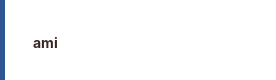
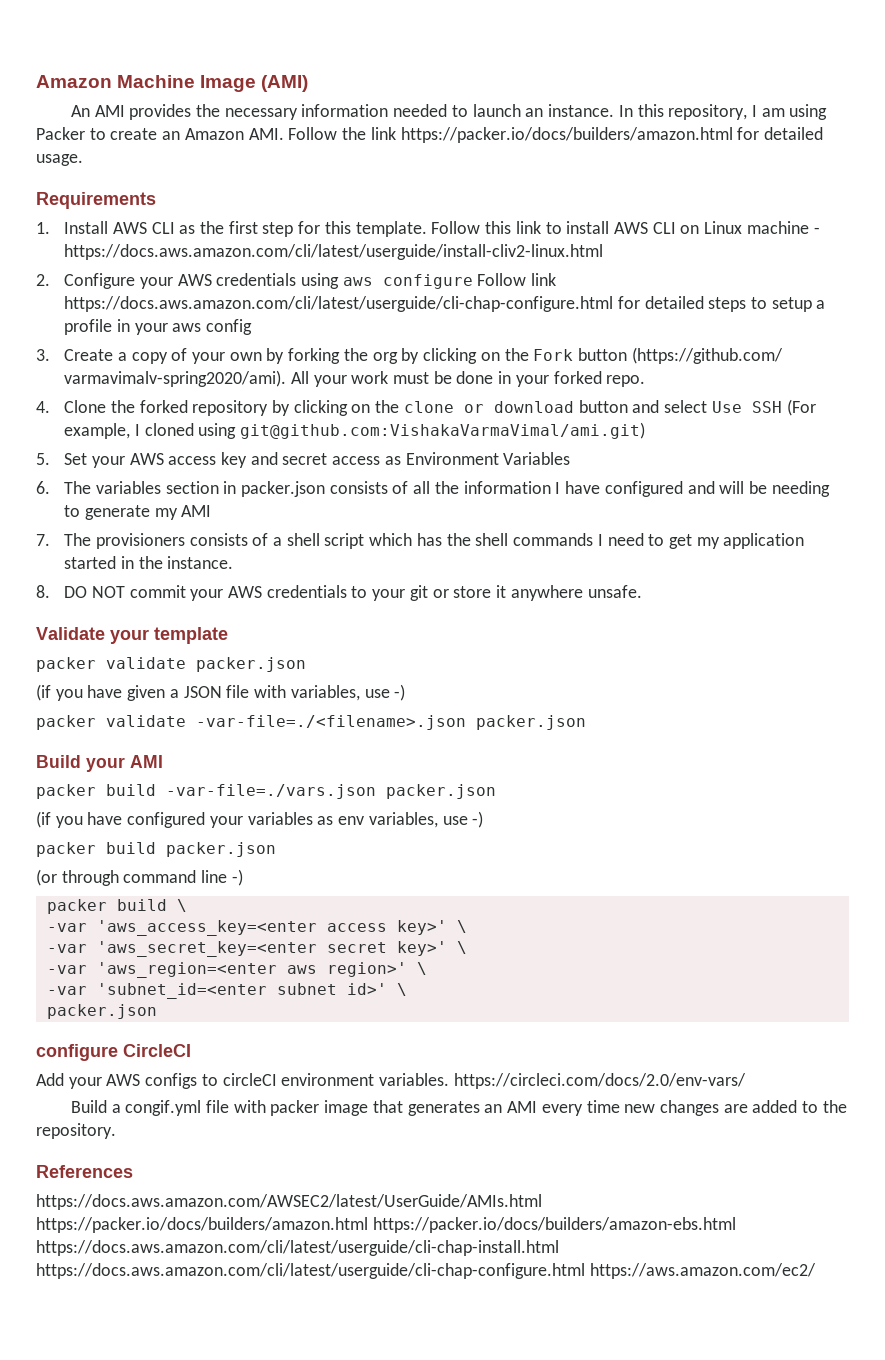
- ami
+ Amazon Machine Image (AMI)
+ An AMI provides the necessary information needed to launch an instance. In this repository, I am using Packer to create an Amazon AMI. Follow the link https://packer.io/docs/builders/amazon.html for detailed usage.
+ Requirements
+ 1. Install AWS CLI as the first step for this template. Follow this link to install AWS CLI on Linux machine - https://docs.aws.amazon.com/cli/latest/userguide/install-cliv2-linux.html
+ 2. Configure your AWS credentials using aws configure Follow link https://docs.aws.amazon.com/cli/latest/userguide/cli-chap-configure.html for detailed steps to setup a profile in your aws config
+ 3. Create a copy of your own by forking the org by clicking on the Fork button (https://github.com/ varmavimalv-spring2020/ami). All your work must be done in your forked repo.
+ 4. Clone the forked repository by clicking on the clone or download button and select Use SSH (For example, I cloned using git@github.com:VishakaVarmaVimal/ami.git)
+ 5. Set your AWS access key and secret access as Environment Variables
+ 6. The variables section in packer.json consists of all the information I have configured and will be needing to generate my AMI
+ 7. The provisioners consists of a shell script which has the shell commands I need to get my application started in the instance.
+ 8. DO NOT commit your AWS credentials to your git or store it anywhere unsafe.
+ Validate your template
+ packer validate packer.json
+ (if you have given a JSON file with variables, use -)
+ packer validate -var-file=./<filename>.json packer.json
+ Build your AMI
+ packer build -var-file=./vars.json packer.json
+ (if you have configured your variables as env variables, use -)
+ packer build packer.json
+ (or through command line -)
+ packer build \
+ -var 'aws_access_key=<enter access key>' \
+ -var 'aws_secret_key=<enter secret key>' \
+ -var 'aws_region=<enter aws region>' \
+ -var 'subnet_id=<enter subnet id>' \
+ packer.json
+ configure CircleCI
+ Add your AWS configs to circleCI environment variables. https://circleci.com/docs/2.0/env-vars/
+ Build a congif.yml file with packer image that generates an AMI every time new changes are added to the repository.
+ References
+ https://docs.aws.amazon.com/AWSEC2/latest/UserGuide/AMIs.html https://packer.io/docs/builders/amazon.html https://packer.io/docs/builders/amazon-ebs.html https://docs.aws.amazon.com/cli/latest/userguide/cli-chap-install.html https://docs.aws.amazon.com/cli/latest/userguide/cli-chap-configure.html https://aws.amazon.com/ec2/

